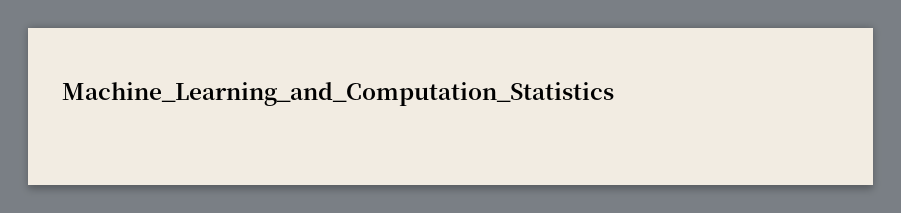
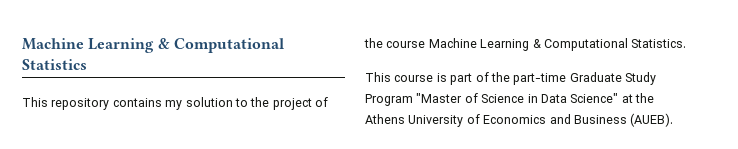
- Machine_Learning_and_Computation_Statistics
+ Machine Learning & Computational Statistics
+ This repository contains my solution to the project of the course Machine Learning & Computational Statistics.
+ This course is part of the part-time Graduate Study Program "Master of Science in Data Science" at the Athens University of Economics and Business (AUEB).

